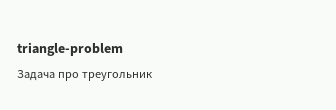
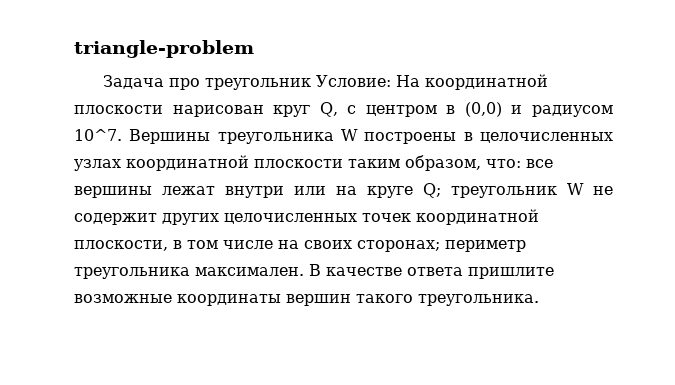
- Задача про треугольник
+ Задача про треугольник Условие: На координатной плоскости нарисован круг Q, с центром в (0,0) и радиусом 10^7. Вершины треугольника W построены в целочисленных узлах координатной плоскости таким образом, что: все вершины лежат внутри или на круге Q; треугольник W не содержит других целочисленных точек координатной плоскости, в том числе на своих сторонах; периметр треугольника максимален. В качестве ответа пришлите возможные координаты вершин такого треугольника.

